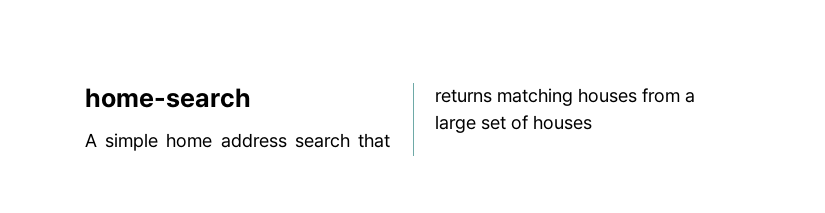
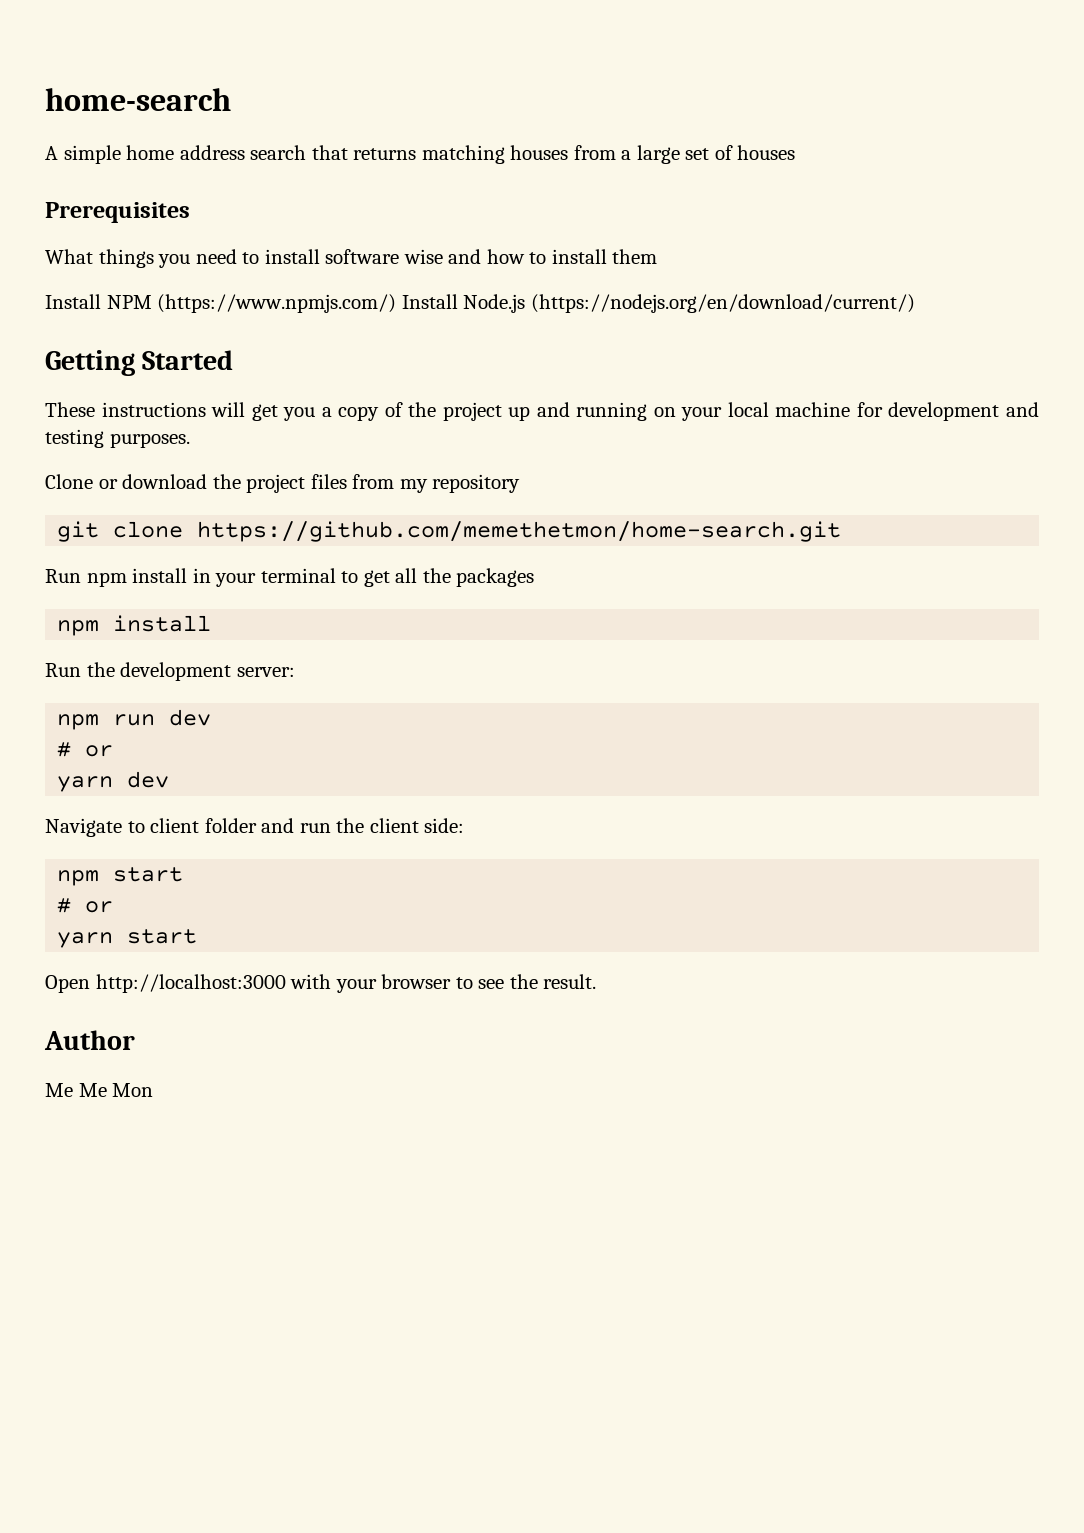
+ Prerequisites
+ What things you need to install software wise and how to install them
+ Install NPM (https://www.npmjs.com/) Install Node.js (https://nodejs.org/en/download/current/)
+ Getting Started
+ These instructions will get you a copy of the project up and running on your local machine for development and testing purposes.
+ Clone or download the project files from my repository
+ git clone https://github.com/memethetmon/home-search.git
+ Run npm install in your terminal to get all the packages
+ npm install
+ Run the development server:
+ npm run dev
+ # or
+ yarn dev
+ Navigate to client folder and run the client side:
+ npm start
+ # or
+ yarn start
+ Open http://localhost:3000 with your browser to see the result.
+ Author
+ Me Me Mon

